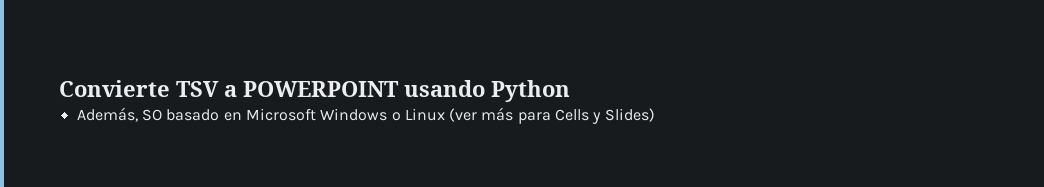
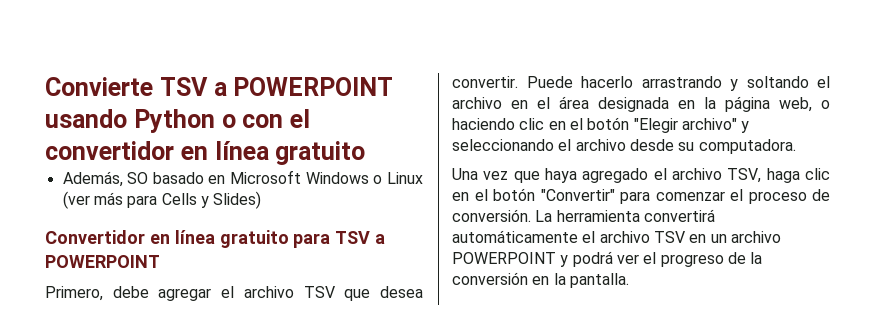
- Convierte TSV a POWERPOINT usando Python
+ Convierte TSV a POWERPOINT usando Python o con el convertidor en línea gratuito
+ Convertidor en línea gratuito para TSV a POWERPOINT
+ Primero, debe agregar el archivo TSV que desea convertir. Puede hacerlo arrastrando y soltando el archivo en el área designada en la página web, o haciendo clic en el botón "Elegir archivo" y seleccionando el archivo desde su computadora.
+ Una vez que haya agregado el archivo TSV, haga clic en el botón "Convertir" para comenzar el proceso de conversión. La herramienta convertirá automáticamente el archivo TSV en un archivo POWERPOINT y podrá ver el progreso de la conversión en la pantalla.

